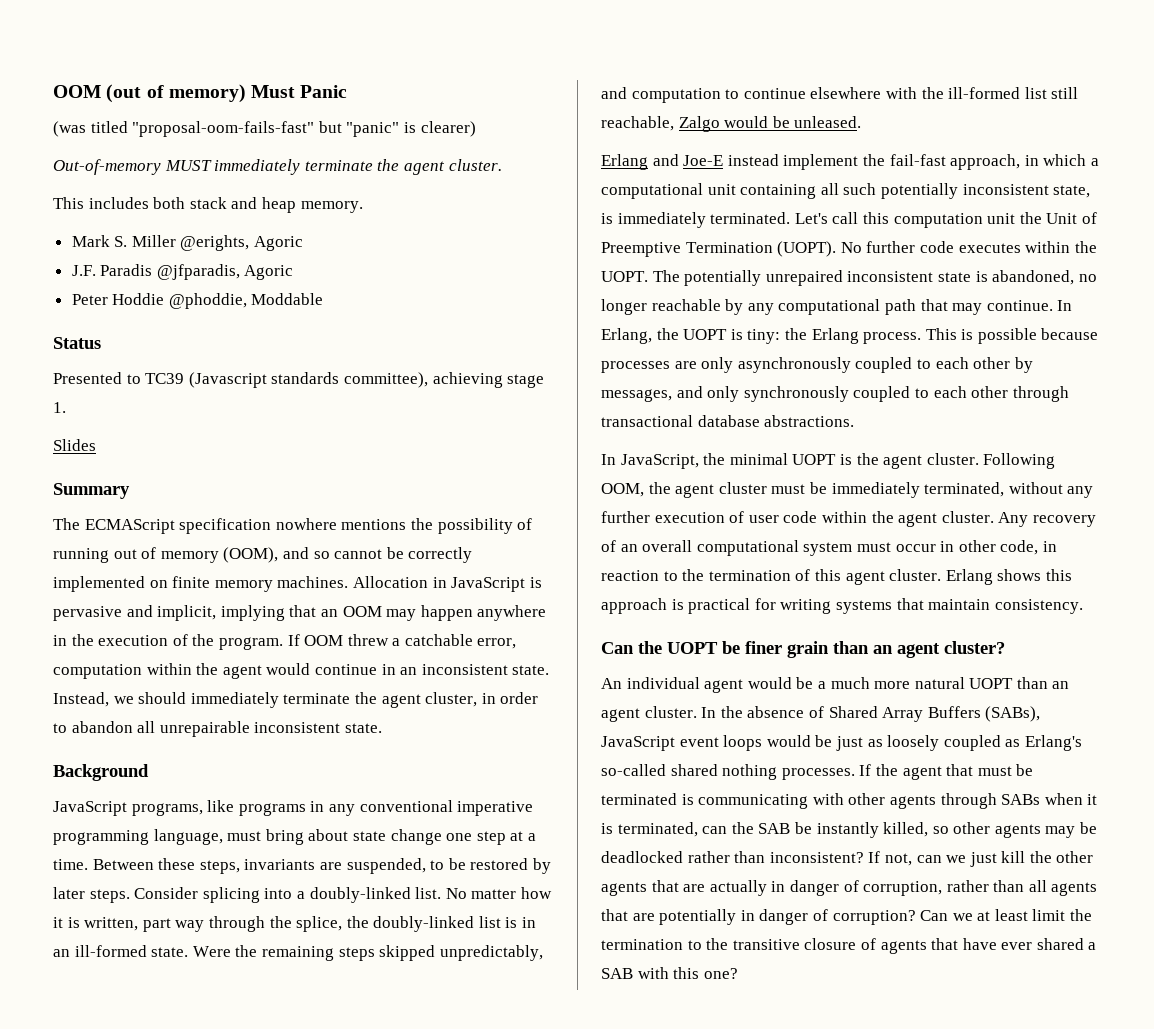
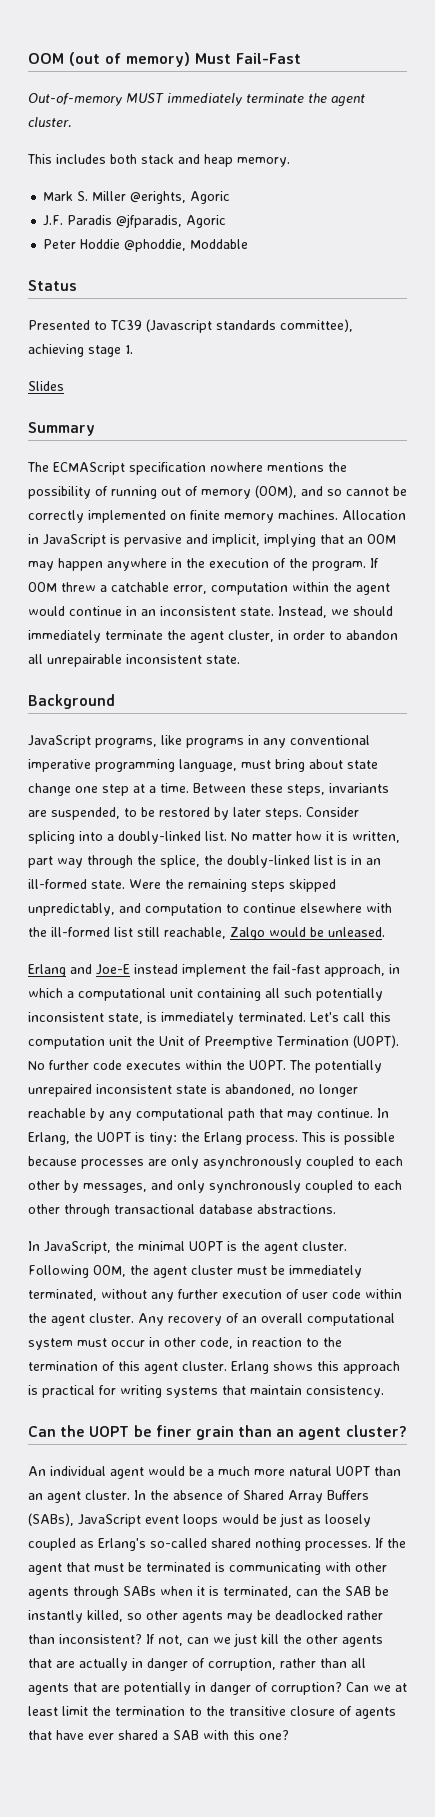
- OOM (out of memory) Must Panic
- (was titled "proposal-oom-fails-fast" but "panic" is clearer)
+ OOM (out of memory) Must Fail-Fast

